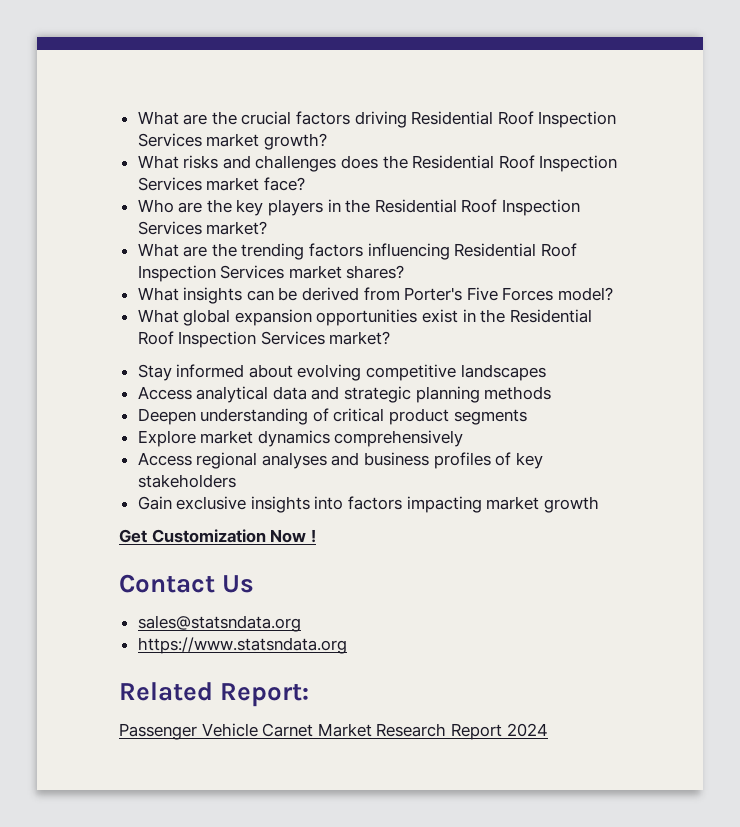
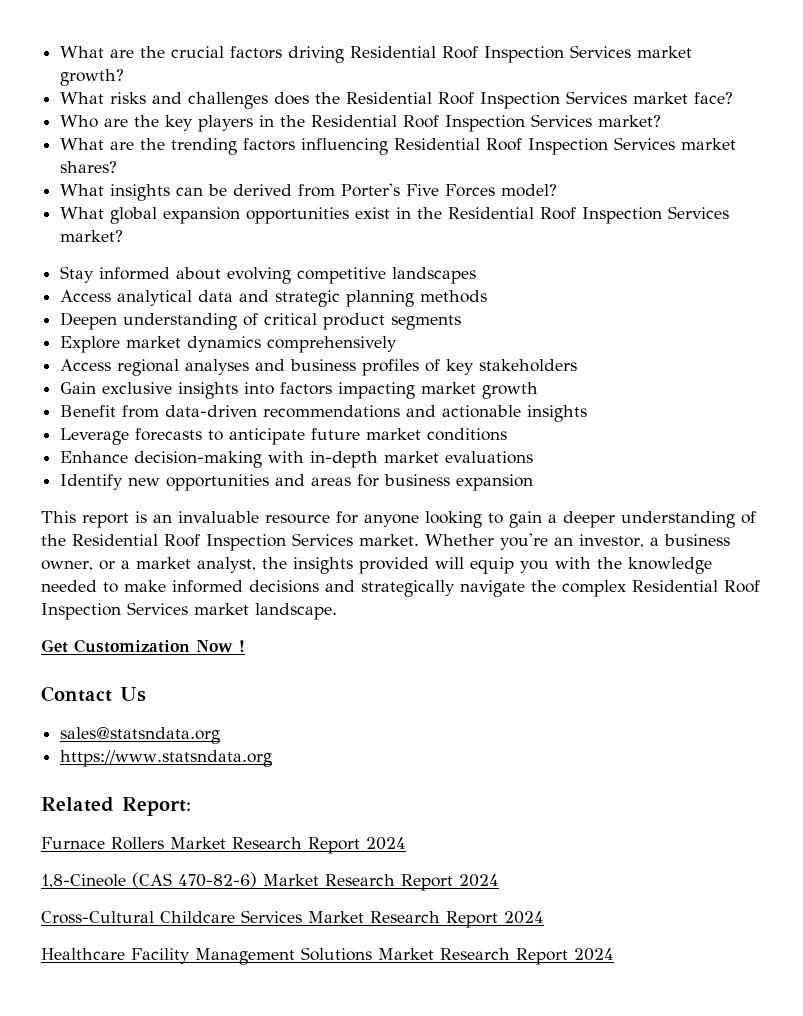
+ Benefit from data-driven recommendations and actionable insights
+ Leverage forecasts to anticipate future market conditions
+ Enhance decision-making with in-depth market evaluations
+ Identify new opportunities and areas for business expansion
+ This report is an invaluable resource for anyone looking to gain a deeper understanding of the Residential Roof Inspection Services market. Whether you're an investor, a business owner, or a market analyst, the insights provided will equip you with the knowledge needed to make informed decisions and strategically navigate the complex Residential Roof Inspection Services market landscape.
- Passenger Vehicle Carnet Market Research Report 2024
+ Furnace Rollers Market Research Report 2024
+ 1,8-Cineole (CAS 470-82-6) Market Research Report 2024
+ Cross-Cultural Childcare Services Market Research Report 2024
+ Healthcare Facility Management Solutions Market Research Report 2024

